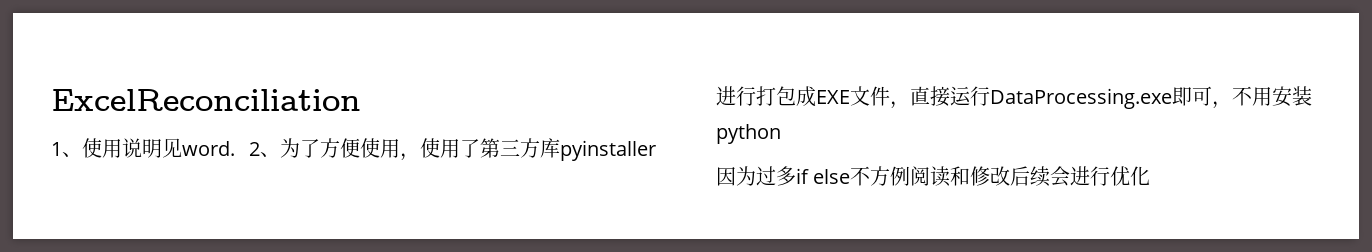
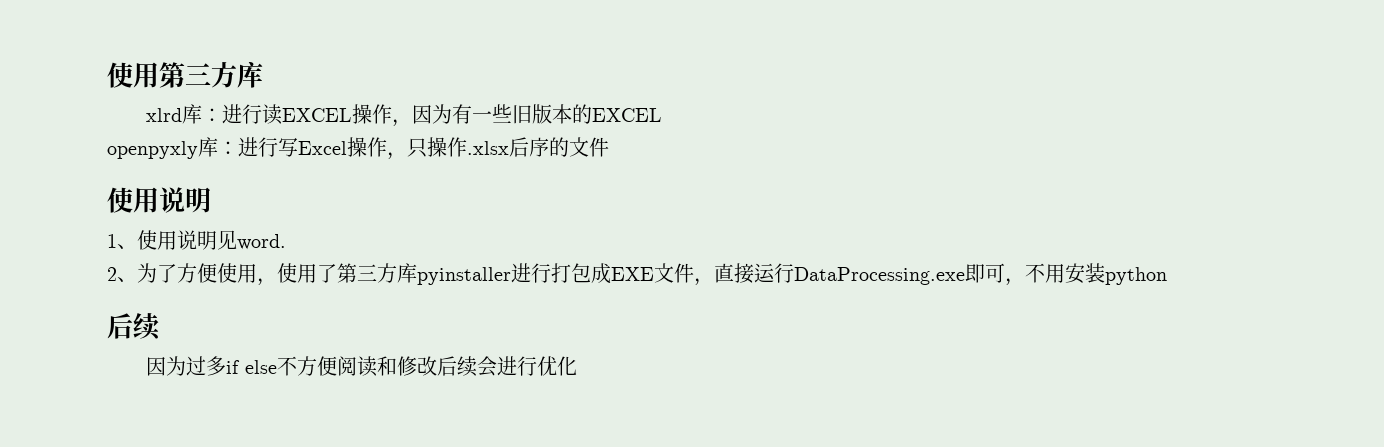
- ExcelReconciliation
+ 使用第三方库
+ xlrd库：进行读EXCEL操作，因为有一些旧版本的EXCEL
+ openpyxly库：进行写Excel操作，只操作.xlsx后序的文件
+ 使用说明
- 1、使用说明见word. 2、为了方便使用，使用了第三方库pyinstaller进行打包成EXE文件，直接运行DataProcessing.exe即可，不用安装python
+ 1、使用说明见word.
+ 2、为了方便使用，使用了第三方库pyinstaller进行打包成EXE文件，直接运行DataProcessing.exe即可，不用安装python
+ 后续
- 因为过多if else不方例阅读和修改后续会进行优化
+ 因为过多if else不方便阅读和修改后续会进行优化

